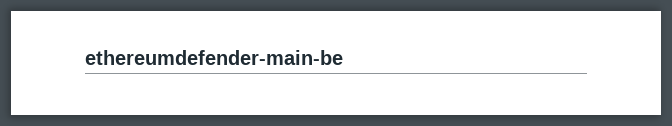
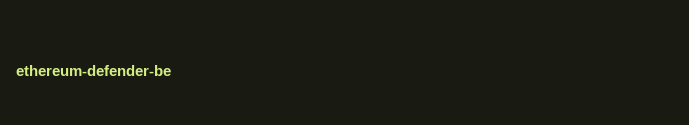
- ethereumdefender-main-be
+ ethereum-defender-be

